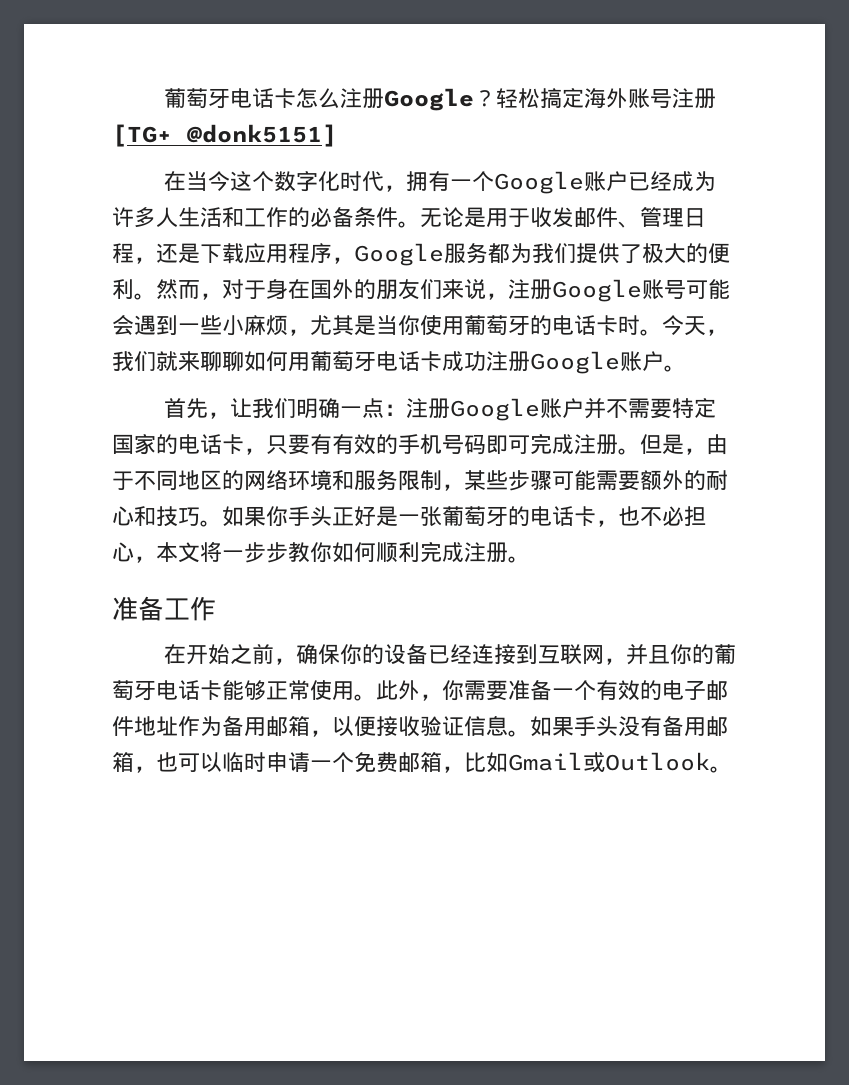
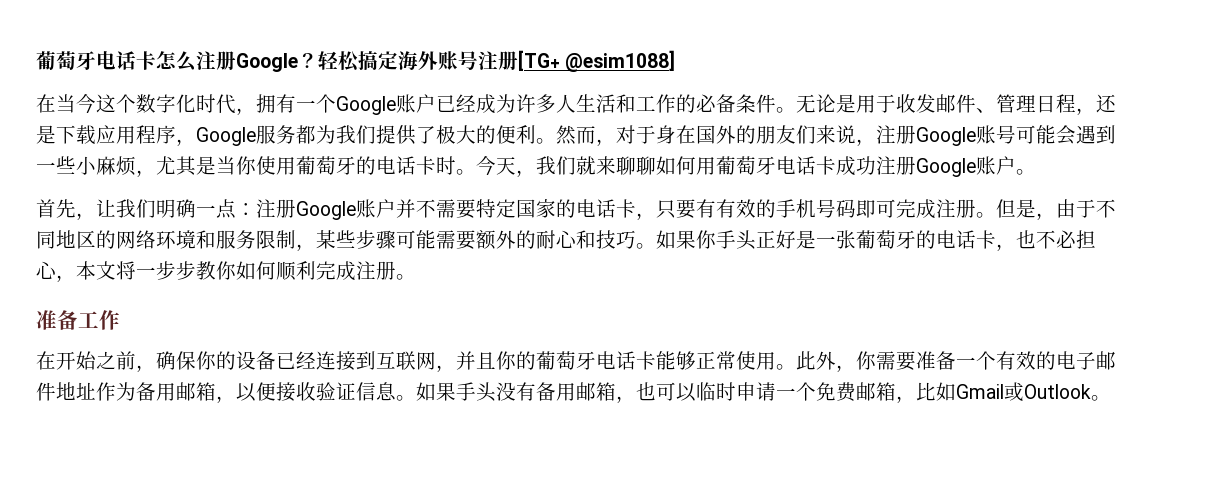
- 轻松搞定海外账号注册[TG+ @donk5151]
+ 轻松搞定海外账号注册[TG+ @esim1088]

